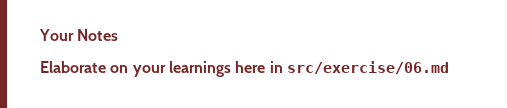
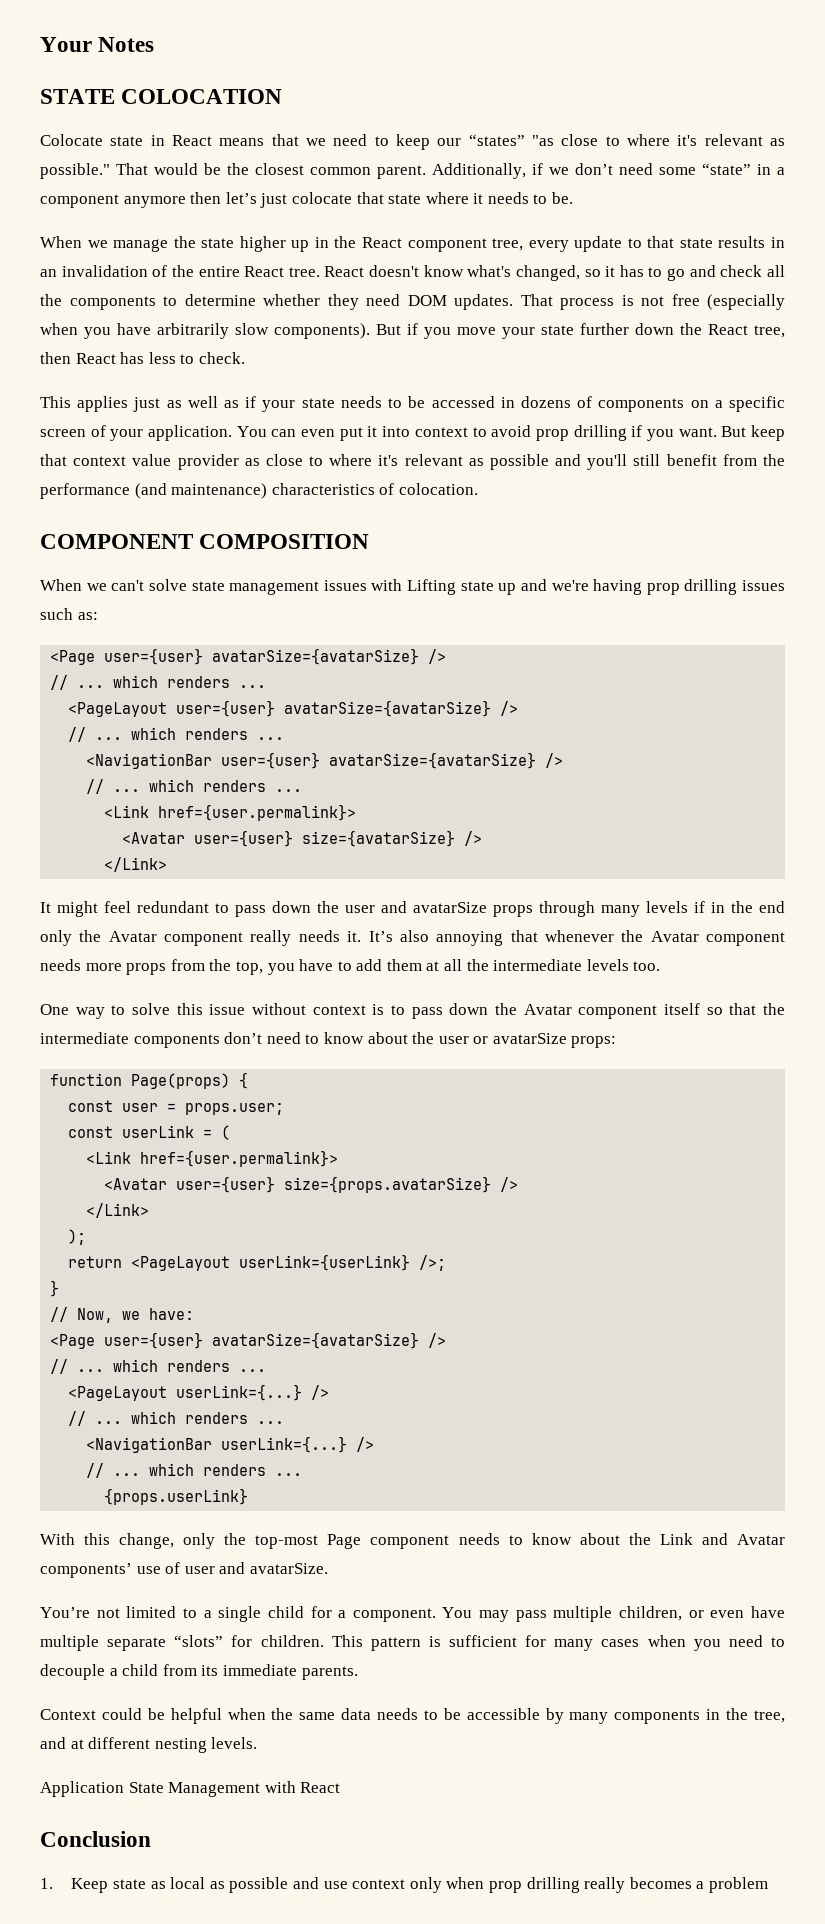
- Elaborate on your learnings here in src/exercise/06.md
+ STATE COLOCATION
+ Colocate state in React means that we need to keep our “states” "as close to where it's relevant as possible." That would be the closest common parent. Additionally, if we don’t need some “state” in a component anymore then let’s just colocate that state where it needs to be.
+ When we manage the state higher up in the React component tree, every update to that state results in an invalidation of the entire React tree. React doesn't know what's changed, so it has to go and check all the components to determine whether they need DOM updates. That process is not free (especially when you have arbitrarily slow components). But if you move your state further down the React tree, then React has less to check.
+ This applies just as well as if your state needs to be accessed in dozens of components on a specific screen of your application. You can even put it into context to avoid prop drilling if you want. But keep that context value provider as close to where it's relevant as possible and you'll still benefit from the performance (and maintenance) characteristics of colocation.
+ COMPONENT COMPOSITION
+ When we can't solve state management issues with Lifting state up and we're having prop drilling issues such as:
+ <Page user={user} avatarSize={avatarSize} />
+ // ... which renders ...
+ <PageLayout user={user} avatarSize={avatarSize} />
+ // ... which renders ...
+ <NavigationBar user={user} avatarSize={avatarSize} />
+ // ... which renders ...
+ <Link href={user.permalink}>
+ <Avatar user={user} size={avatarSize} />
+ </Link>
+ It might feel redundant to pass down the user and avatarSize props through many levels if in the end only the Avatar component really needs it. It’s also annoying that whenever the Avatar component needs more props from the top, you have to add them at all the intermediate levels too.
+ One way to solve this issue without context is to pass down the Avatar component itself so that the intermediate components don’t need to know about the user or avatarSize props:
+ function Page(props) {
+ const user = props.user;
+ const userLink = (
+ <Link href={user.permalink}>
+ <Avatar user={user} size={props.avatarSize} />
+ </Link>
+ );
+ return <PageLayout userLink={userLink} />;
+ }
+ // Now, we have:
+ <Page user={user} avatarSize={avatarSize} />
+ // ... which renders ...
+ <PageLayout userLink={...} />
+ // ... which renders ...
+ <NavigationBar userLink={...} />
+ // ... which renders ...
+ {props.userLink}
+ With this change, only the top-most Page component needs to know about the Link and Avatar components’ use of user and avatarSize.
+ You’re not limited to a single child for a component. You may pass multiple children, or even have multiple separate “slots” for children. This pattern is sufficient for many cases when you need to decouple a child from its immediate parents.
+ Context could be helpful when the same data needs to be accessible by many components in the tree, and at different nesting levels.
+ Application State Management with React
+ Conclusion
+ 1. Keep state as local as possible and use context only when prop drilling really becomes a problem

